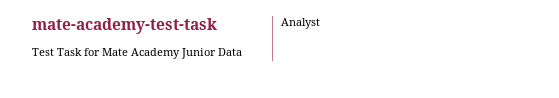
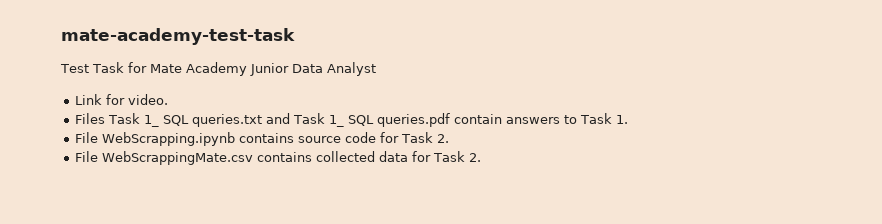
+ Link for video.
+ Files Task 1_ SQL queries.txt and Task 1_ SQL queries.pdf contain answers to Task 1.
+ File WebScrapping.ipynb contains source code for Task 2.
+ File WebScrappingMate.csv contains collected data for Task 2.

